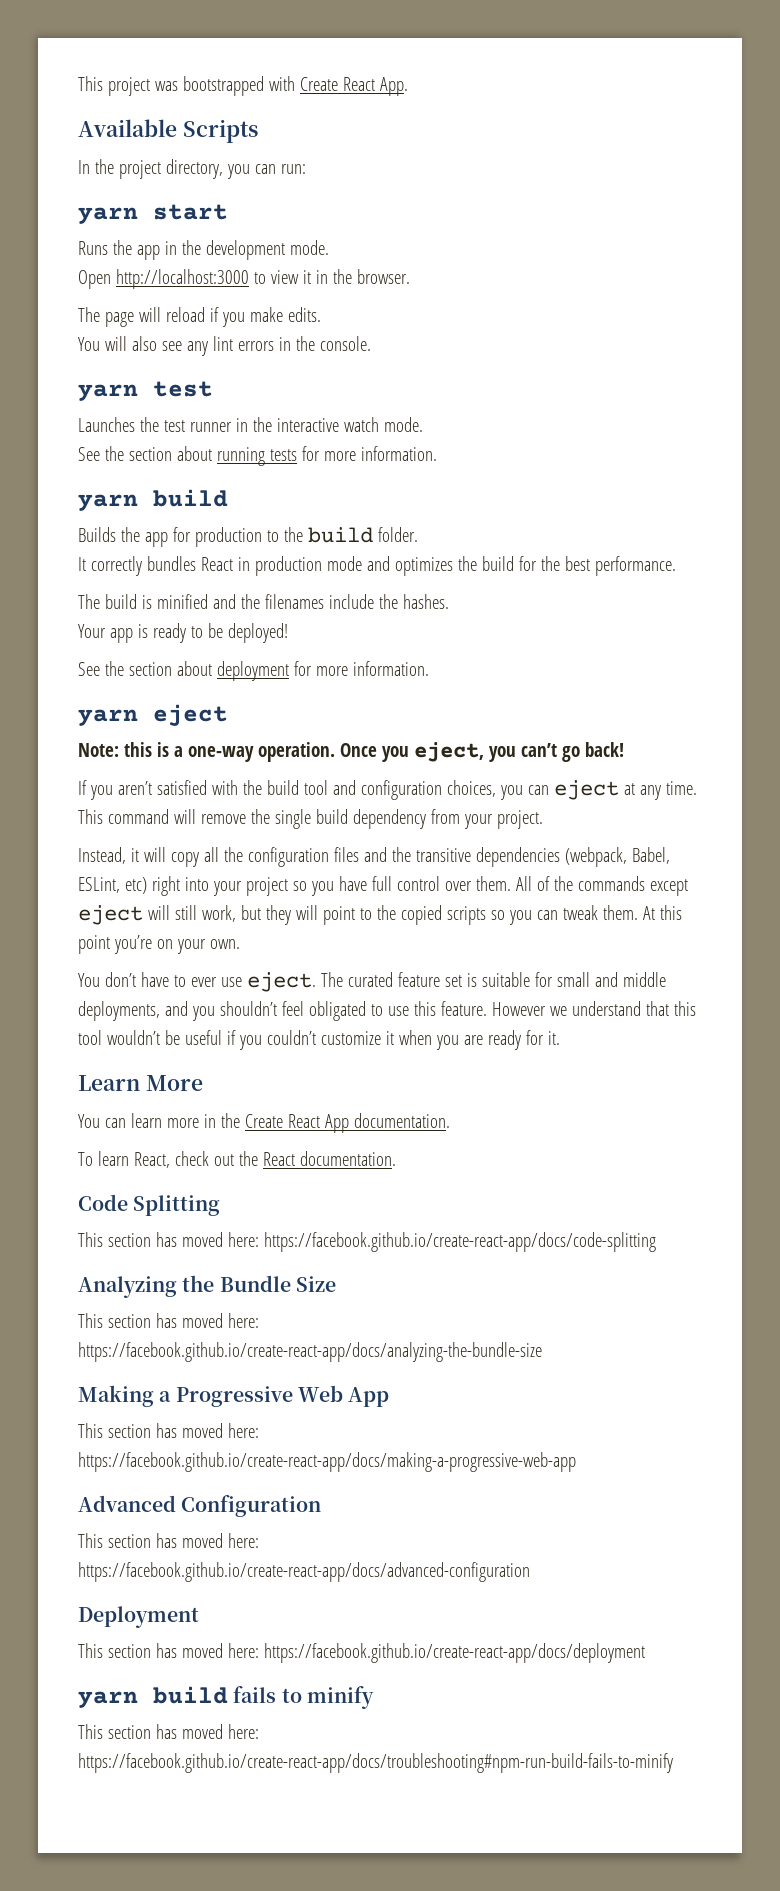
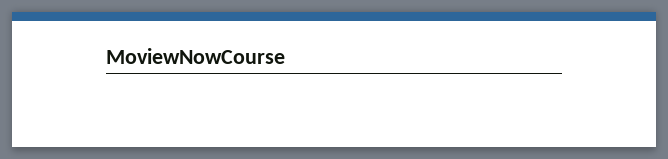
- This project was bootstrapped with Create React App.
- Available Scripts
- In the project directory, you can run:
- yarn start
- Runs the app in the development mode.
- Open http://localhost:3000 to view it in the browser.
- The page will reload if you make edits.
- You will also see any lint errors in the console.
- yarn test
- Launches the test runner in the interactive watch mode.
- See the section about running tests for more information.
- yarn build
- Builds the app for production to the build folder.
- It correctly bundles React in production mode and optimizes the build for the best performance.
- The build is minified and the filenames include the hashes.
- Your app is ready to be deployed!
- See the section about deployment for more information.
- yarn eject
- Note: this is a one-way operation. Once you eject, you can’t go back!
- If you aren’t satisfied with the build tool and configuration choices, you can eject at any time. This command will remove the single build dependency from your project.
- Instead, it will copy all the configuration files and the transitive dependencies (webpack, Babel, ESLint, etc) right into your project so you have full control over them. All of the commands except eject will still work, but they will point to the copied scripts so you can tweak them. At this point you’re on your own.
- You don’t have to ever use eject. The curated feature set is suitable for small and middle deployments, and you shouldn’t feel obligated to use this feature. However we understand that this tool wouldn’t be useful if you couldn’t customize it when you are ready for it.
- Learn More
- You can learn more in the Create React App documentation.
- To learn React, check out the React documentation.
- Code Splitting
- This section has moved here: https://facebook.github.io/create-react-app/docs/code-splitting
- Analyzing the Bundle Size
- This section has moved here: https://facebook.github.io/create-react-app/docs/analyzing-the-bundle-size
- Making a Progressive Web App
- This section has moved here: https://facebook.github.io/create-react-app/docs/making-a-progressive-web-app
- Advanced Configuration
- This section has moved here: https://facebook.github.io/create-react-app/docs/advanced-configuration
- Deployment
- This section has moved here: https://facebook.github.io/create-react-app/docs/deployment
- yarn build fails to minify
- This section has moved here: https://facebook.github.io/create-react-app/docs/troubleshooting#npm-run-build-fails-to-minify
+ MoviewNowCourse

